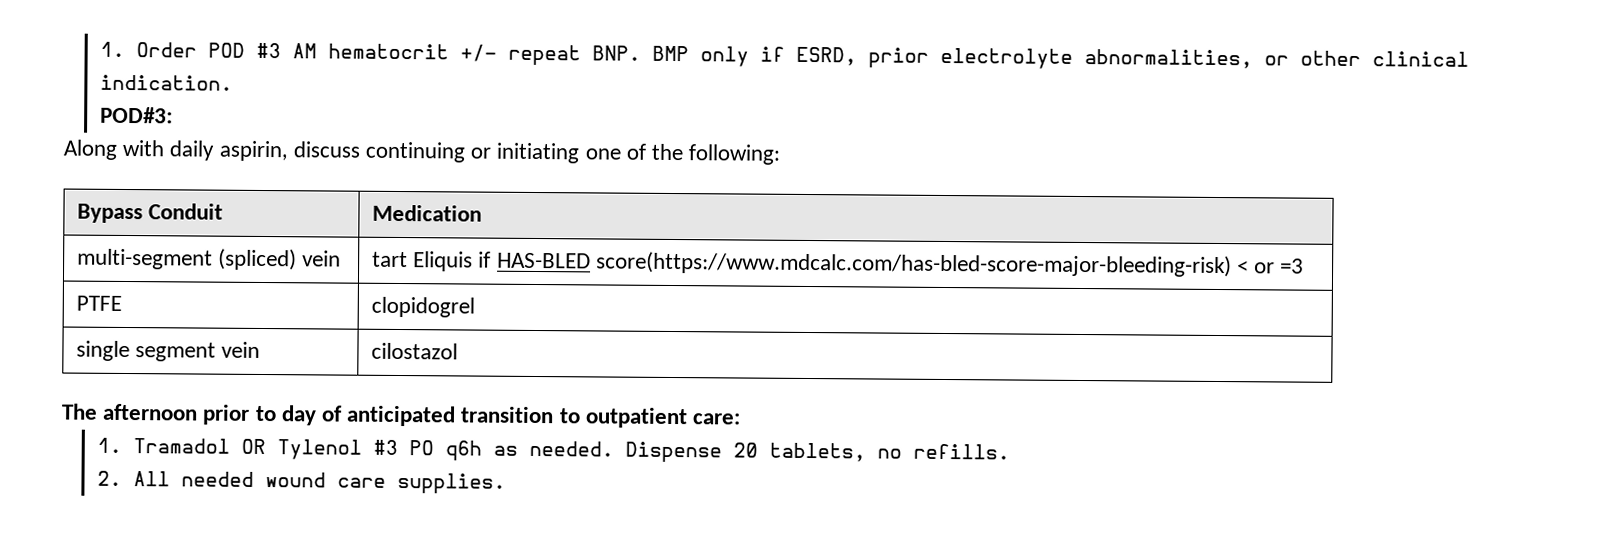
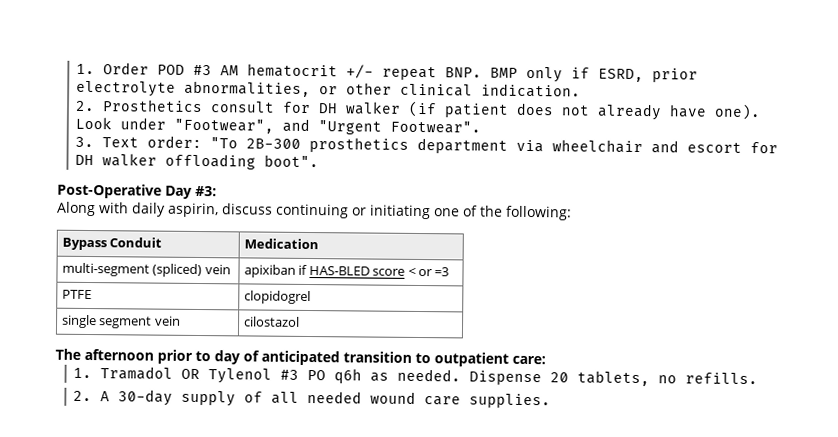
- POD#3:
+ 2. Prosthetics consult for DH walker (if patient does not already have one). Look under "Footwear", and "Urgent Footwear".
+ 3. Text order: "To 2B-300 prosthetics department via wheelchair and escort for DH walker offloading boot".
+ Post-Operative Day #3:
- multi-segment (spliced) vein | tart Eliquis if HAS-BLED score(https://www.mdcalc.com/has-bled-score-major-bleeding-risk) < or =3
+ multi-segment (spliced) vein | apixiban if HAS-BLED score < or =3
- 2. All needed wound care supplies.
+ 2. A 30-day supply of all needed wound care supplies.

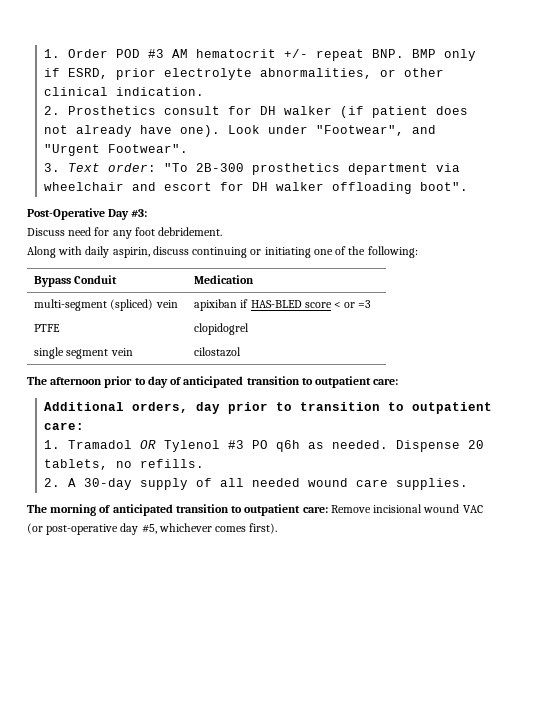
+ Discuss need for any foot debridement.
+ Additional orders, day prior to transition to outpatient care:
+ The morning of anticipated transition to outpatient care: Remove incisional wound VAC (or post-operative day #5, whichever comes first).

